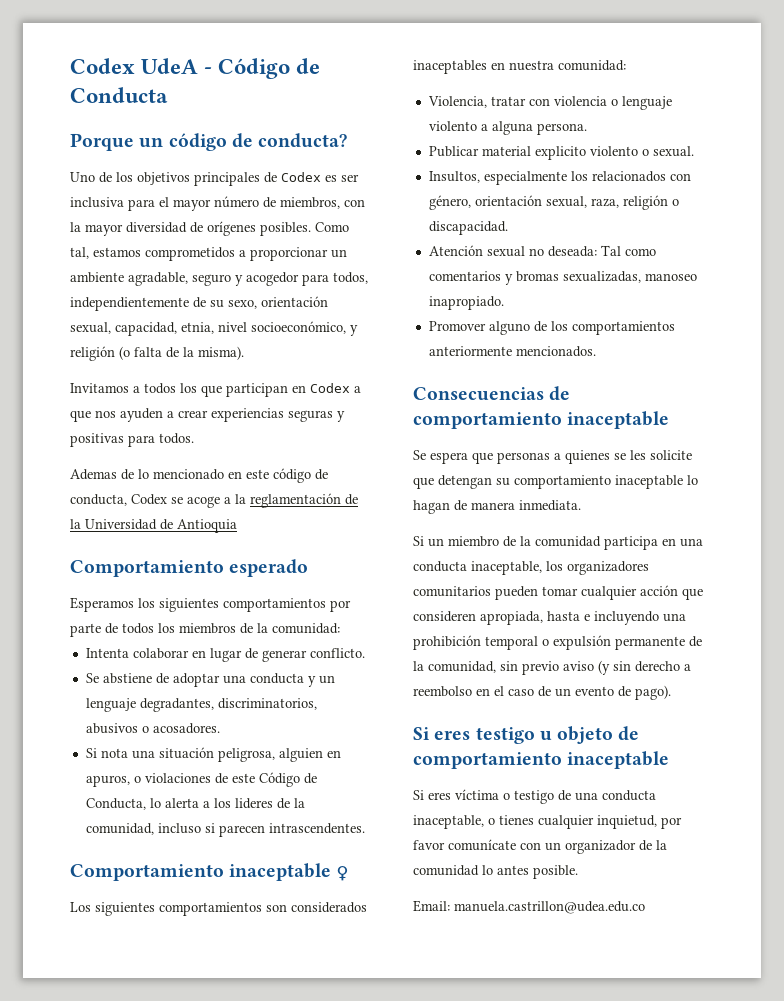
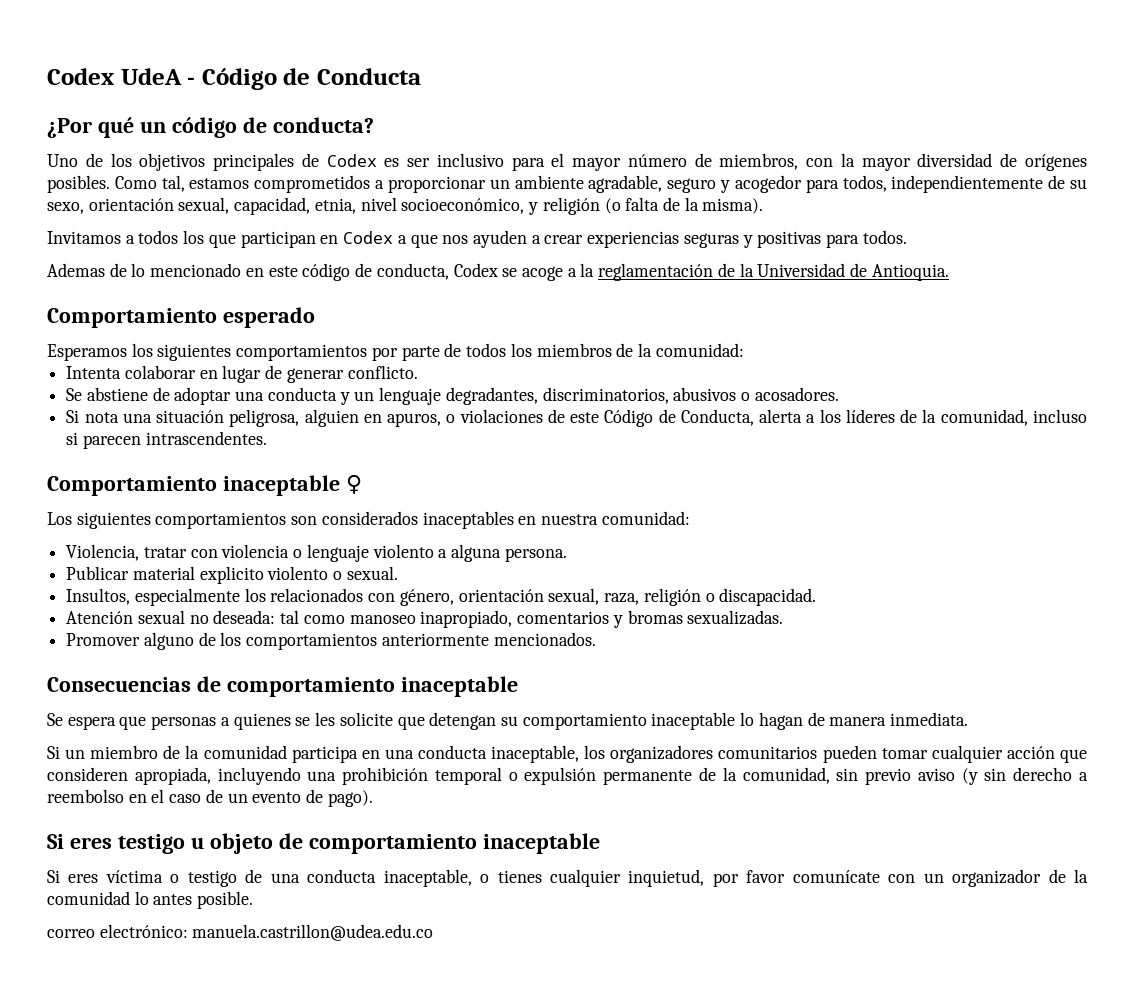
- Porque un código de conducta?
+ ¿Por qué un código de conducta?
- Uno de los objetivos principales de Codex es ser inclusiva para el mayor número de miembros, con la mayor diversidad de orígenes posibles.
+ Uno de los objetivos principales de Codex es ser inclusivo para el mayor número de miembros, con la mayor diversidad de orígenes posibles.
- Ademas de lo mencionado en este código de conducta, Codex se acoge a la reglamentación de la Universidad de Antioquia
+ Ademas de lo mencionado en este código de conducta, Codex se acoge a la reglamentación de la Universidad de Antioquia.
- Si nota una situación peligrosa, alguien en apuros, o violaciones de este Código de Conducta, lo alerta a los lideres de la comunidad, incluso si parecen intrascendentes.
+ Si nota una situación peligrosa, alguien en apuros, o violaciones de este Código de Conducta, alerta a los líderes de la comunidad, incluso si parecen intrascendentes.
- Atención sexual no deseada: Tal como comentarios y bromas sexualizadas, manoseo inapropiado.
+ Atención sexual no deseada: tal como manoseo inapropiado, comentarios y bromas sexualizadas.
- Si un miembro de la comunidad participa en una conducta inaceptable, los organizadores comunitarios pueden tomar cualquier acción que consideren apropiada, hasta e incluyendo una prohibición temporal o expulsión permanente de la comunidad, sin previo aviso (y sin derecho a reembolso en el caso de un evento de pago).
+ Si un miembro de la comunidad participa en una conducta inaceptable, los organizadores comunitarios pueden tomar cualquier acción que consideren apropiada, incluyendo una prohibición temporal o expulsión permanente de la comunidad, sin previo aviso (y sin derecho a reembolso en el caso de un evento de pago).
- Email: manuela.castrillon@udea.edu.co
+ correo electrónico: manuela.castrillon@udea.edu.co

